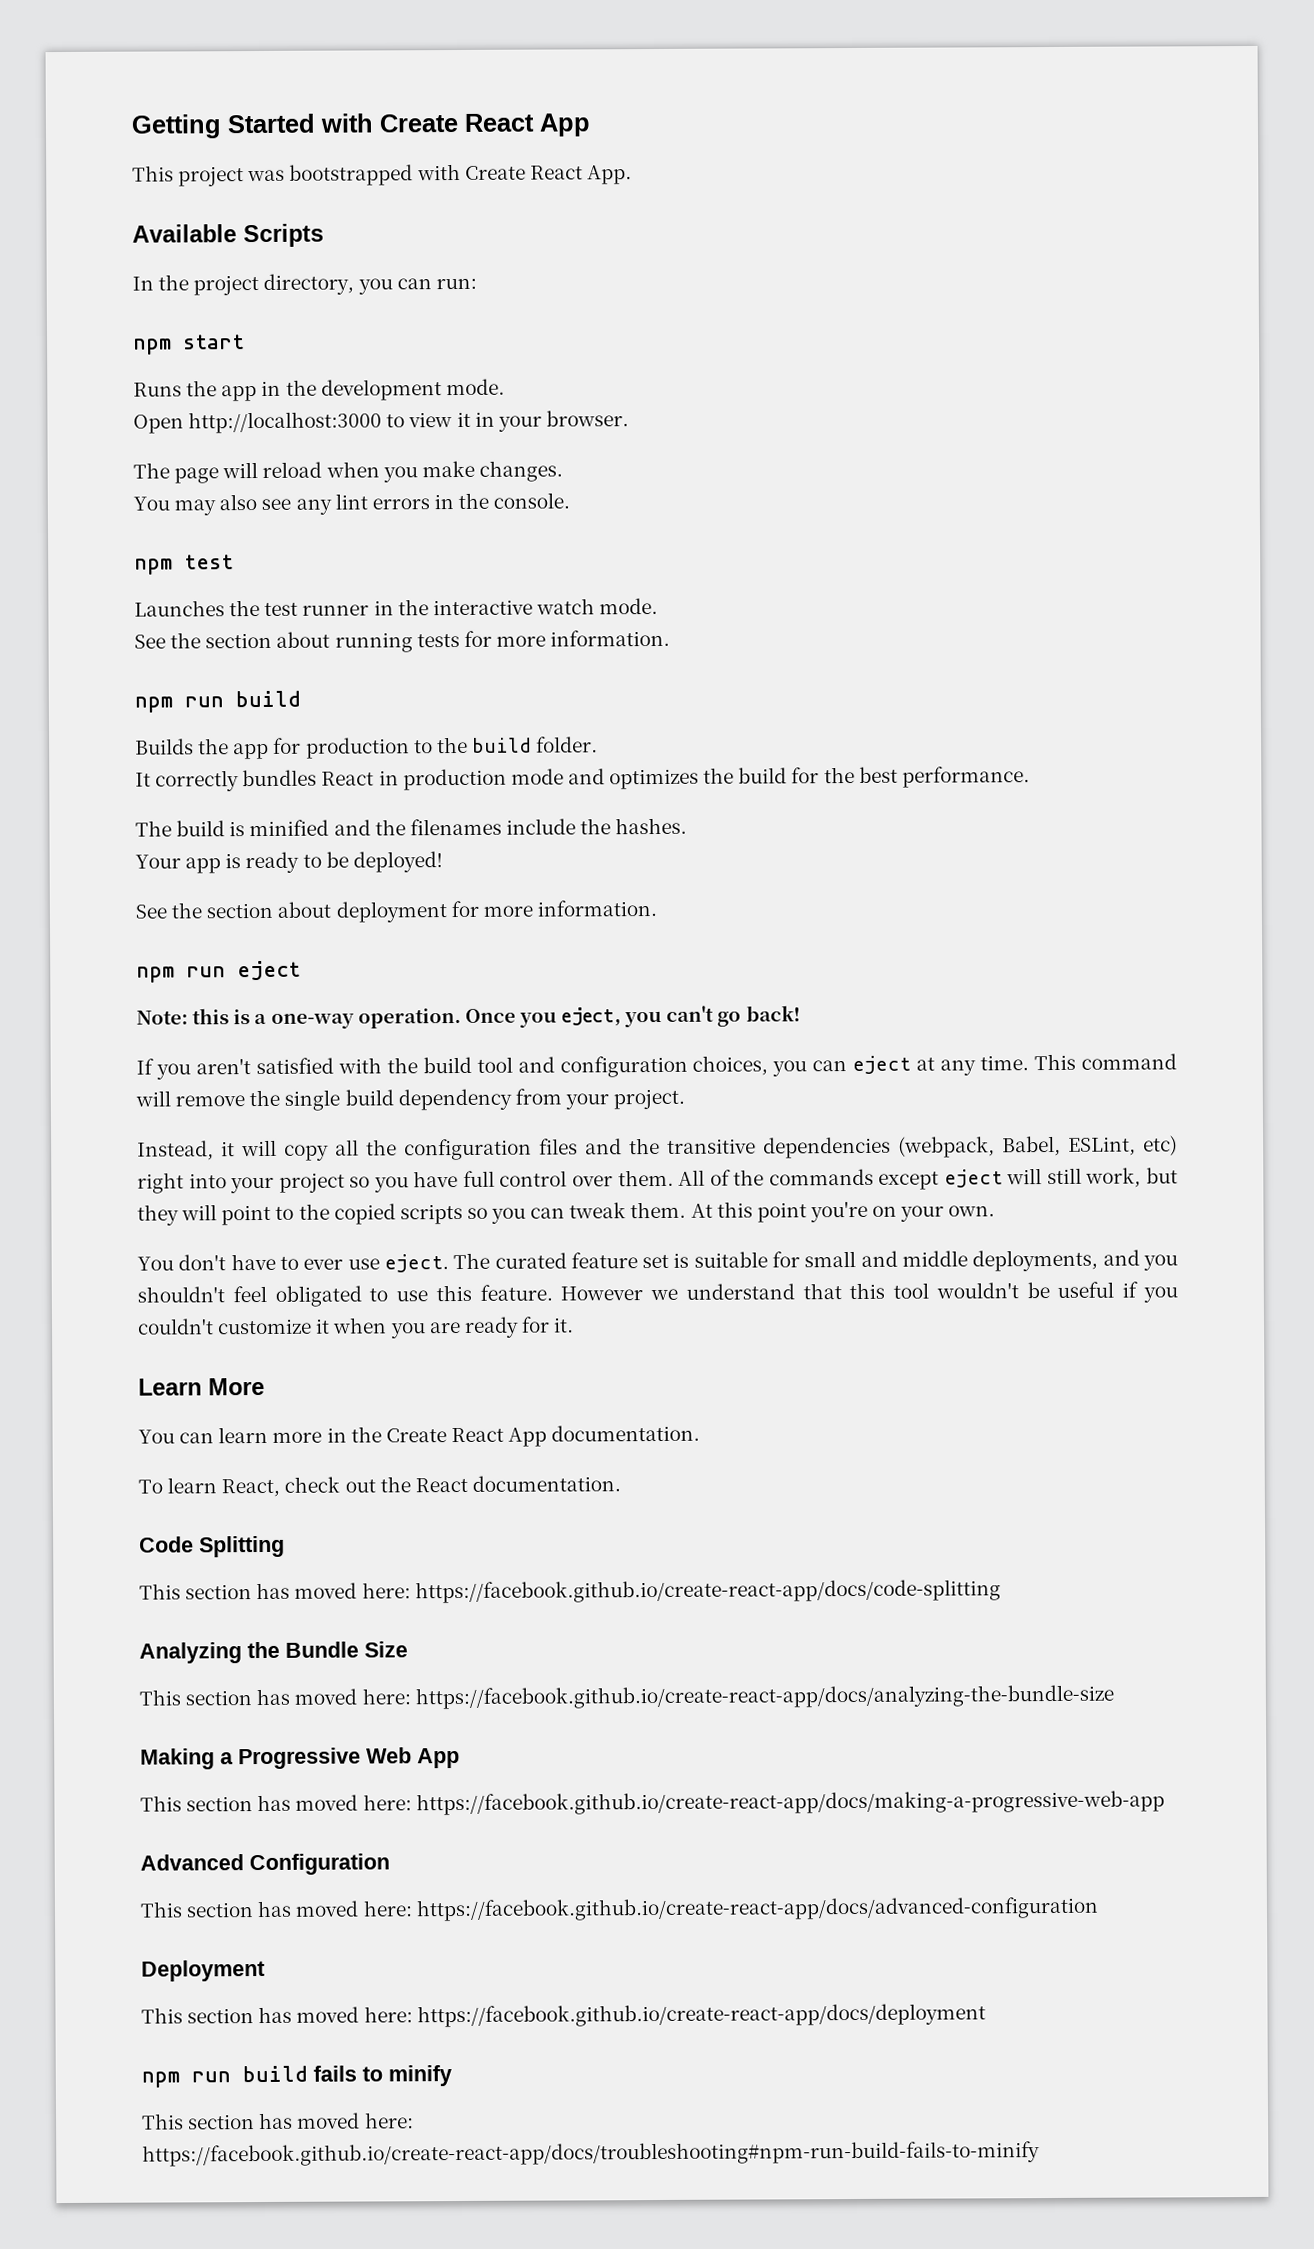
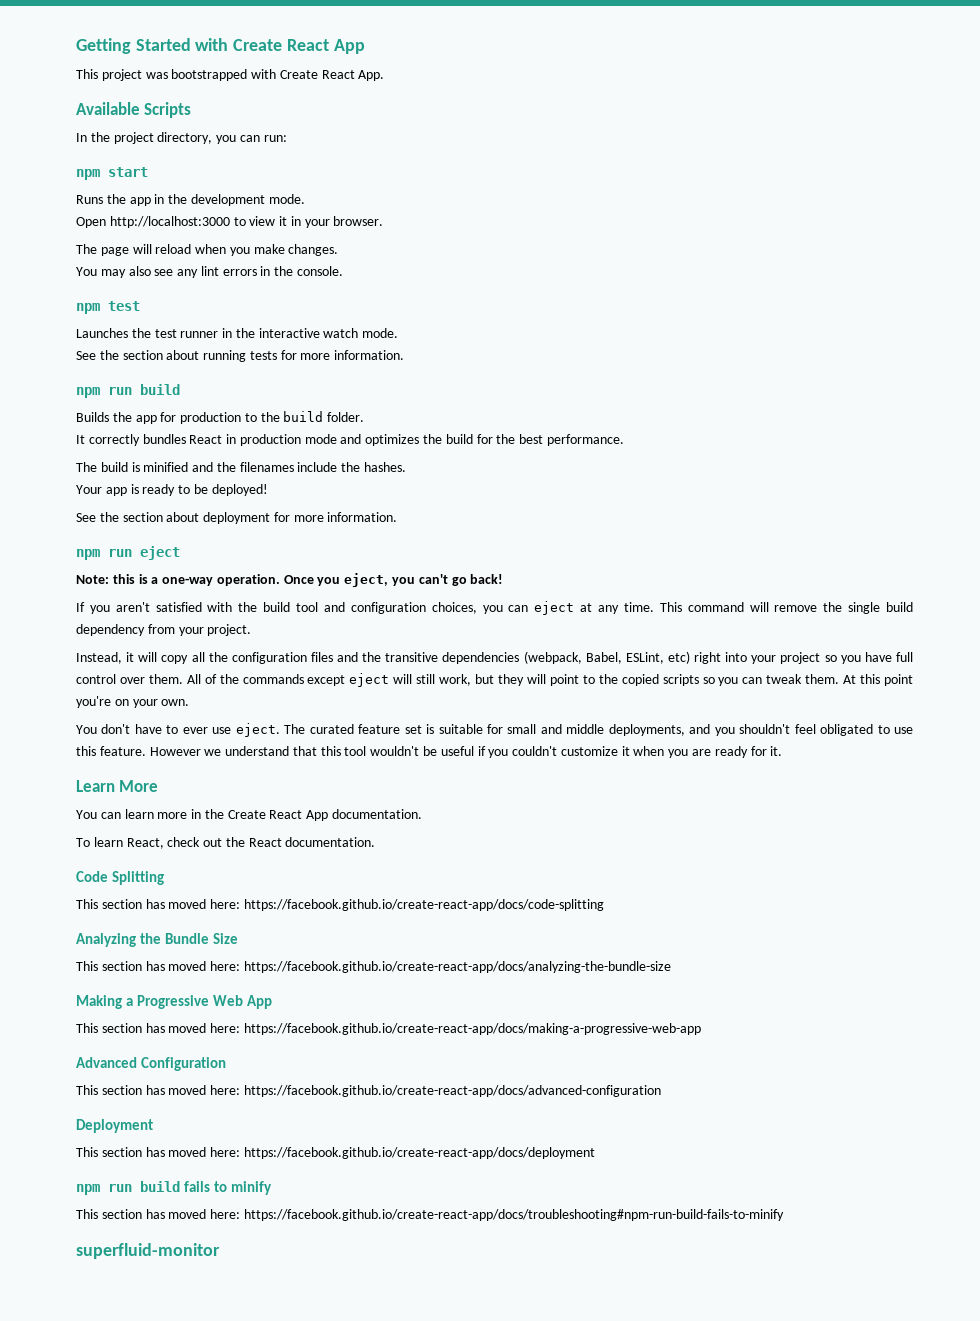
+ superfluid-monitor

